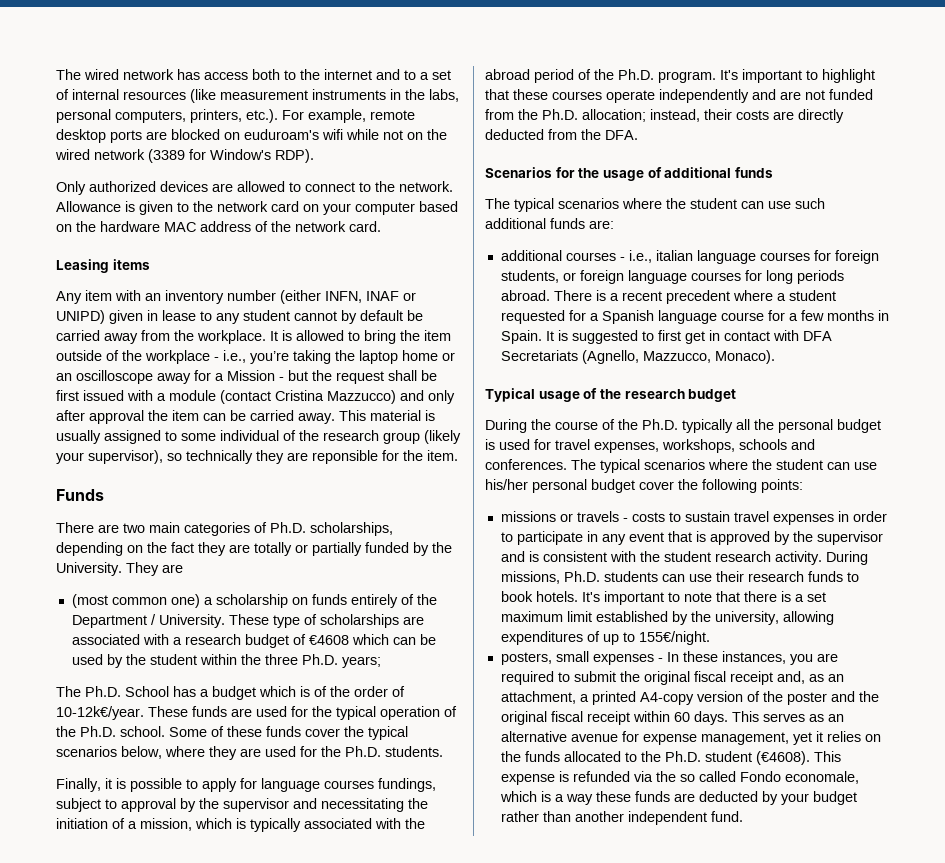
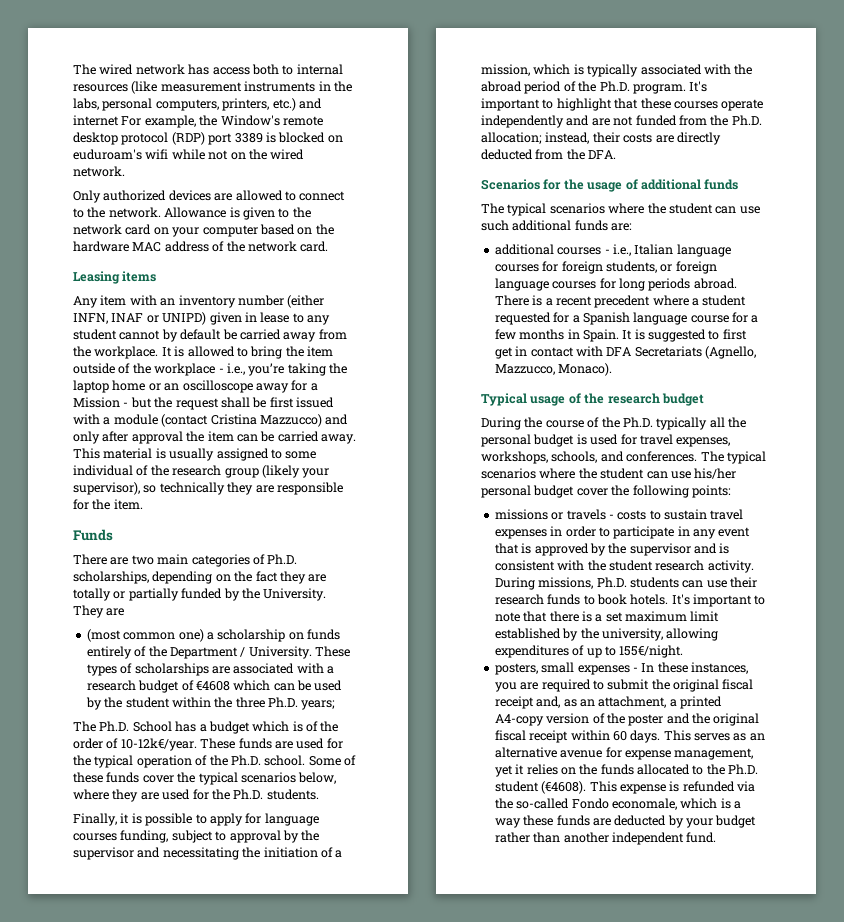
- The wired network has access both to the internet and to a set of internal resources (like measurement instruments in the labs, personal computers, printers, etc.). For example, remote desktop ports are blocked on euduroam's wifi while not on the wired network (3389 for Window's RDP).
+ The wired network has access both to internal resources (like measurement instruments in the labs, personal computers, printers, etc.) and internet For example, the Window's remote desktop protocol (RDP) port 3389 is blocked on euduroam's wifi while not on the wired network.
- This material is usually assigned to some individual of the research group (likely your supervisor), so technically they are reponsible for the item.
+ This material is usually assigned to some individual of the research group (likely your supervisor), so technically they are responsible for the item.
- These type of scholarships are associated with a research budget of €4608 which can be used by the student within the three Ph.D. years;
+ These types of scholarships are associated with a research budget of €4608 which can be used by the student within the three Ph.D. years;
- Finally, it is possible to apply for language courses fundings, subject to approval by the supervisor and necessitating the initiation of a mission, which is typically associated with the abroad period of the Ph.D. program.
+ Finally, it is possible to apply for language courses funding, subject to approval by the supervisor and necessitating the initiation of a mission, which is typically associated with the abroad period of the Ph.D. program.
- additional courses - i.e., italian language courses for foreign students, or foreign language courses for long periods abroad.
+ additional courses - i.e., Italian language courses for foreign students, or foreign language courses for long periods abroad.
- During the course of the Ph.D. typically all the personal budget is used for travel expenses, workshops, schools and conferences.
+ During the course of the Ph.D. typically all the personal budget is used for travel expenses, workshops, schools, and conferences.
- This expense is refunded via the so called Fondo economale, which is a way these funds are deducted by your budget rather than another independent fund.
+ This expense is refunded via the so-called Fondo economale, which is a way these funds are deducted by your budget rather than another independent fund.

